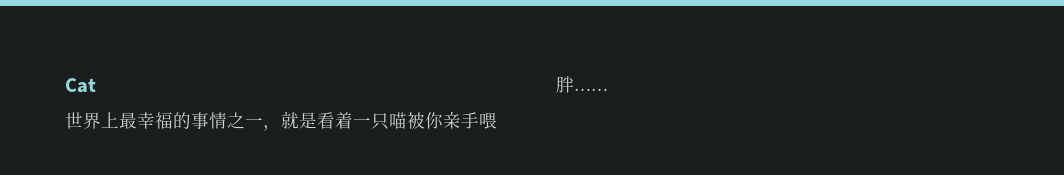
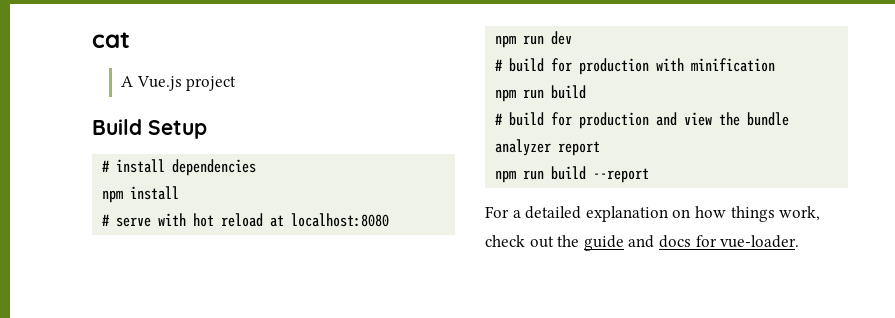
- Cat
- 世界上最幸福的事情之一，就是看着一只喵被你亲手喂胖……
+ cat
+ A Vue.js project
+ Build Setup
+ # install dependencies
+ npm install
+ # serve with hot reload at localhost:8080
+ npm run dev
+ # build for production with minification
+ npm run build
+ # build for production and view the bundle analyzer report
+ npm run build --report
+ For a detailed explanation on how things work, check out the guide and docs for vue-loader.

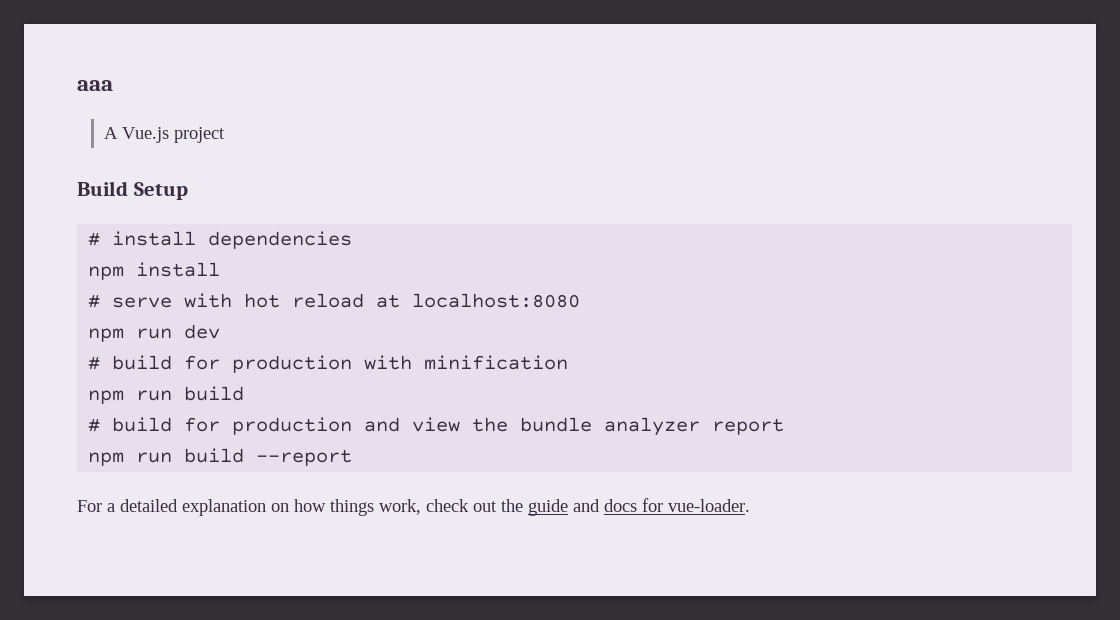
- cat
+ aaa

